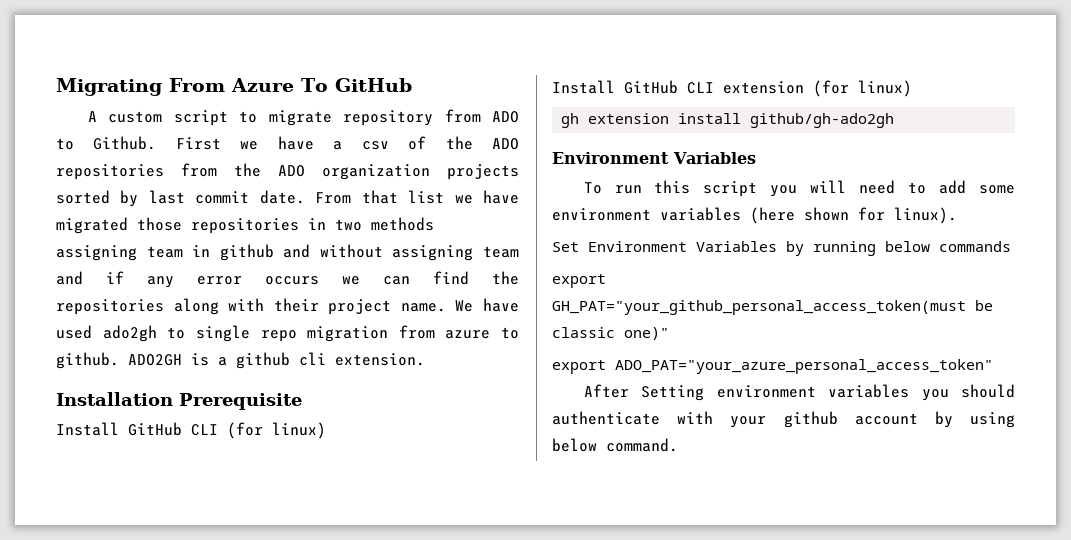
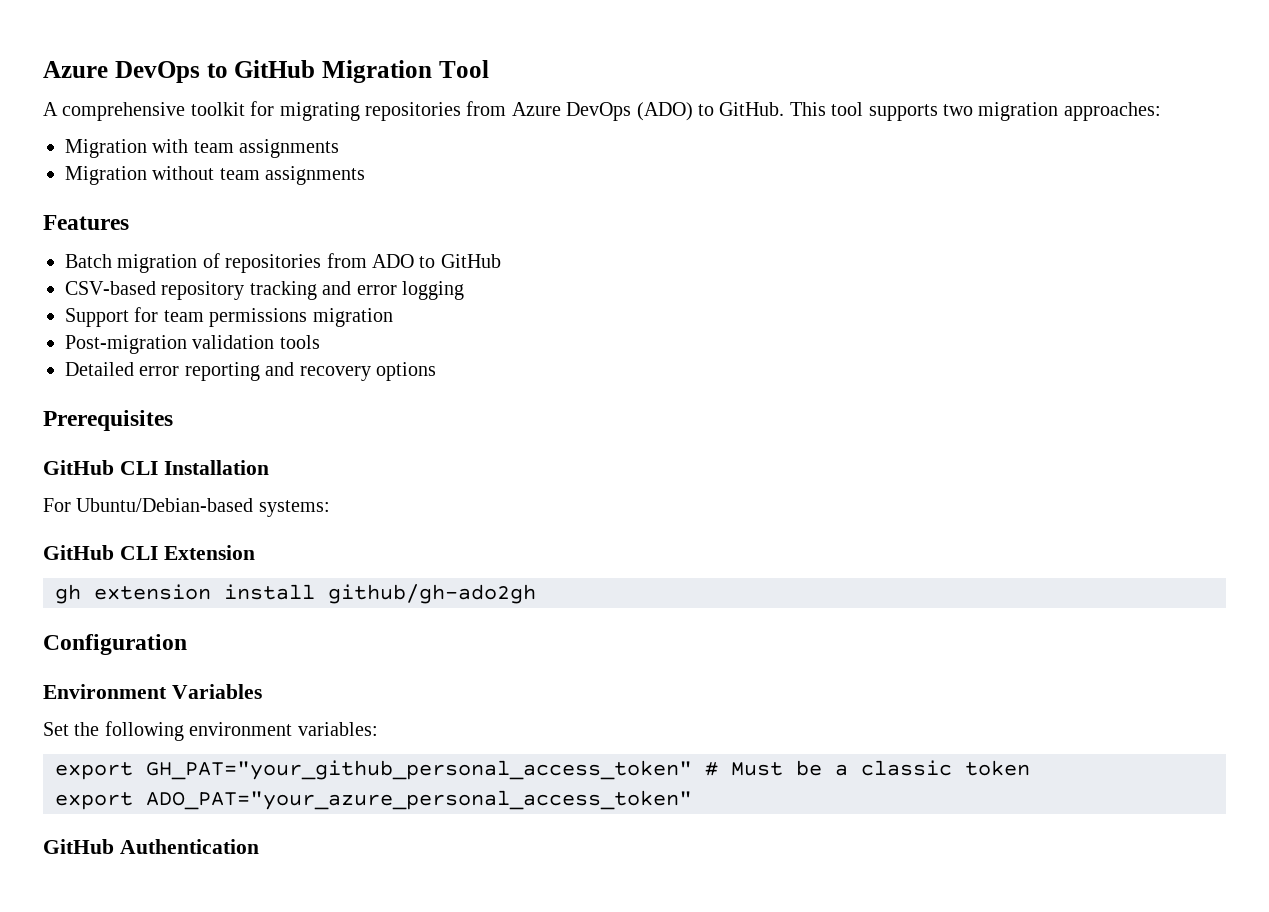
- Migrating From Azure To GitHub
+ Azure DevOps to GitHub Migration Tool
- A custom script to migrate repository from ADO to Github. First we have a csv of the ADO repositories from the ADO organization projects sorted by last commit date. From that list we have migrated those repositories in two methods assigning team in github and without assigning team and if any error occurs we can find the repositories along with their project name. We have used ado2gh to single repo migration from azure to github. ADO2GH is a github cli extension.
- Installation Prerequisite
- Install GitHub CLI (for linux)
- Install GitHub CLI extension (for linux)
+ A comprehensive toolkit for migrating repositories from Azure DevOps (ADO) to GitHub. This tool supports two migration approaches:
+ Migration with team assignments
+ Migration without team assignments
+ Features
+ Batch migration of repositories from ADO to GitHub
+ CSV-based repository tracking and error logging
+ Support for team permissions migration
+ Post-migration validation tools
+ Detailed error reporting and recovery options
+ Prerequisites
+ GitHub CLI Installation
+ For Ubuntu/Debian-based systems:
+ GitHub CLI Extension
+ Configuration
- To run this script you will need to add some environment variables (here shown for linux).
- Set Environment Variables by running below commands
- export GH_PAT="your_github_personal_access_token(must be classic one)"
+ Set the following environment variables:
+ export GH_PAT="your_github_personal_access_token" # Must be a classic token
  export ADO_PAT="your_azure_personal_access_token"
- After Setting environment variables you should authenticate with your github account by using below command.
+ GitHub Authentication

